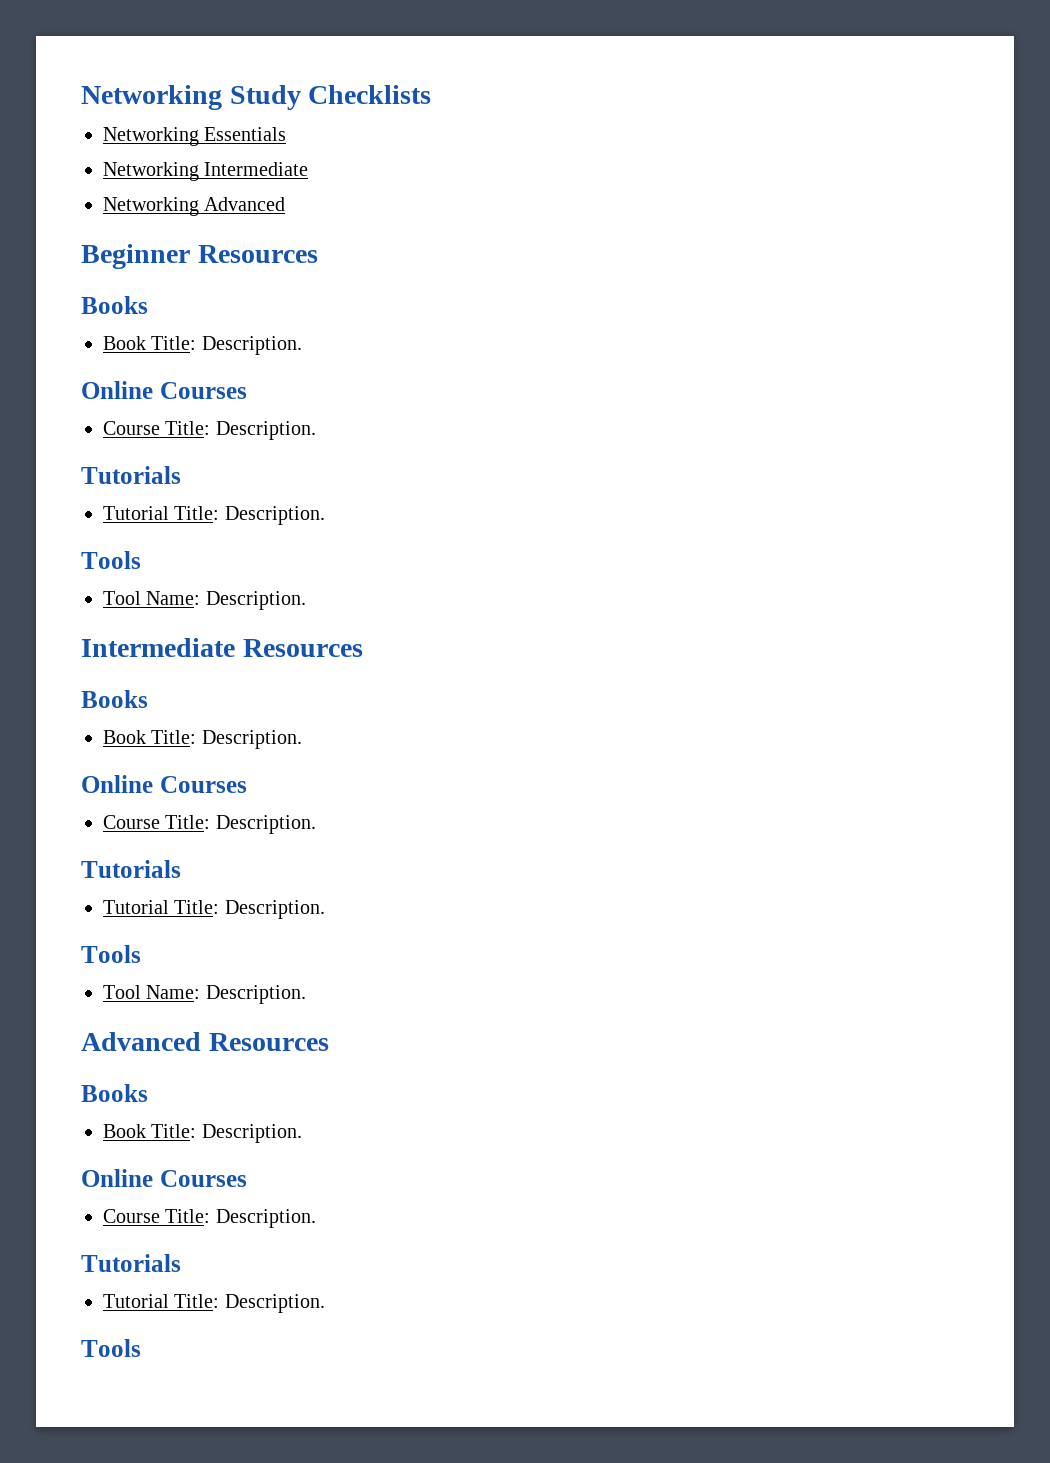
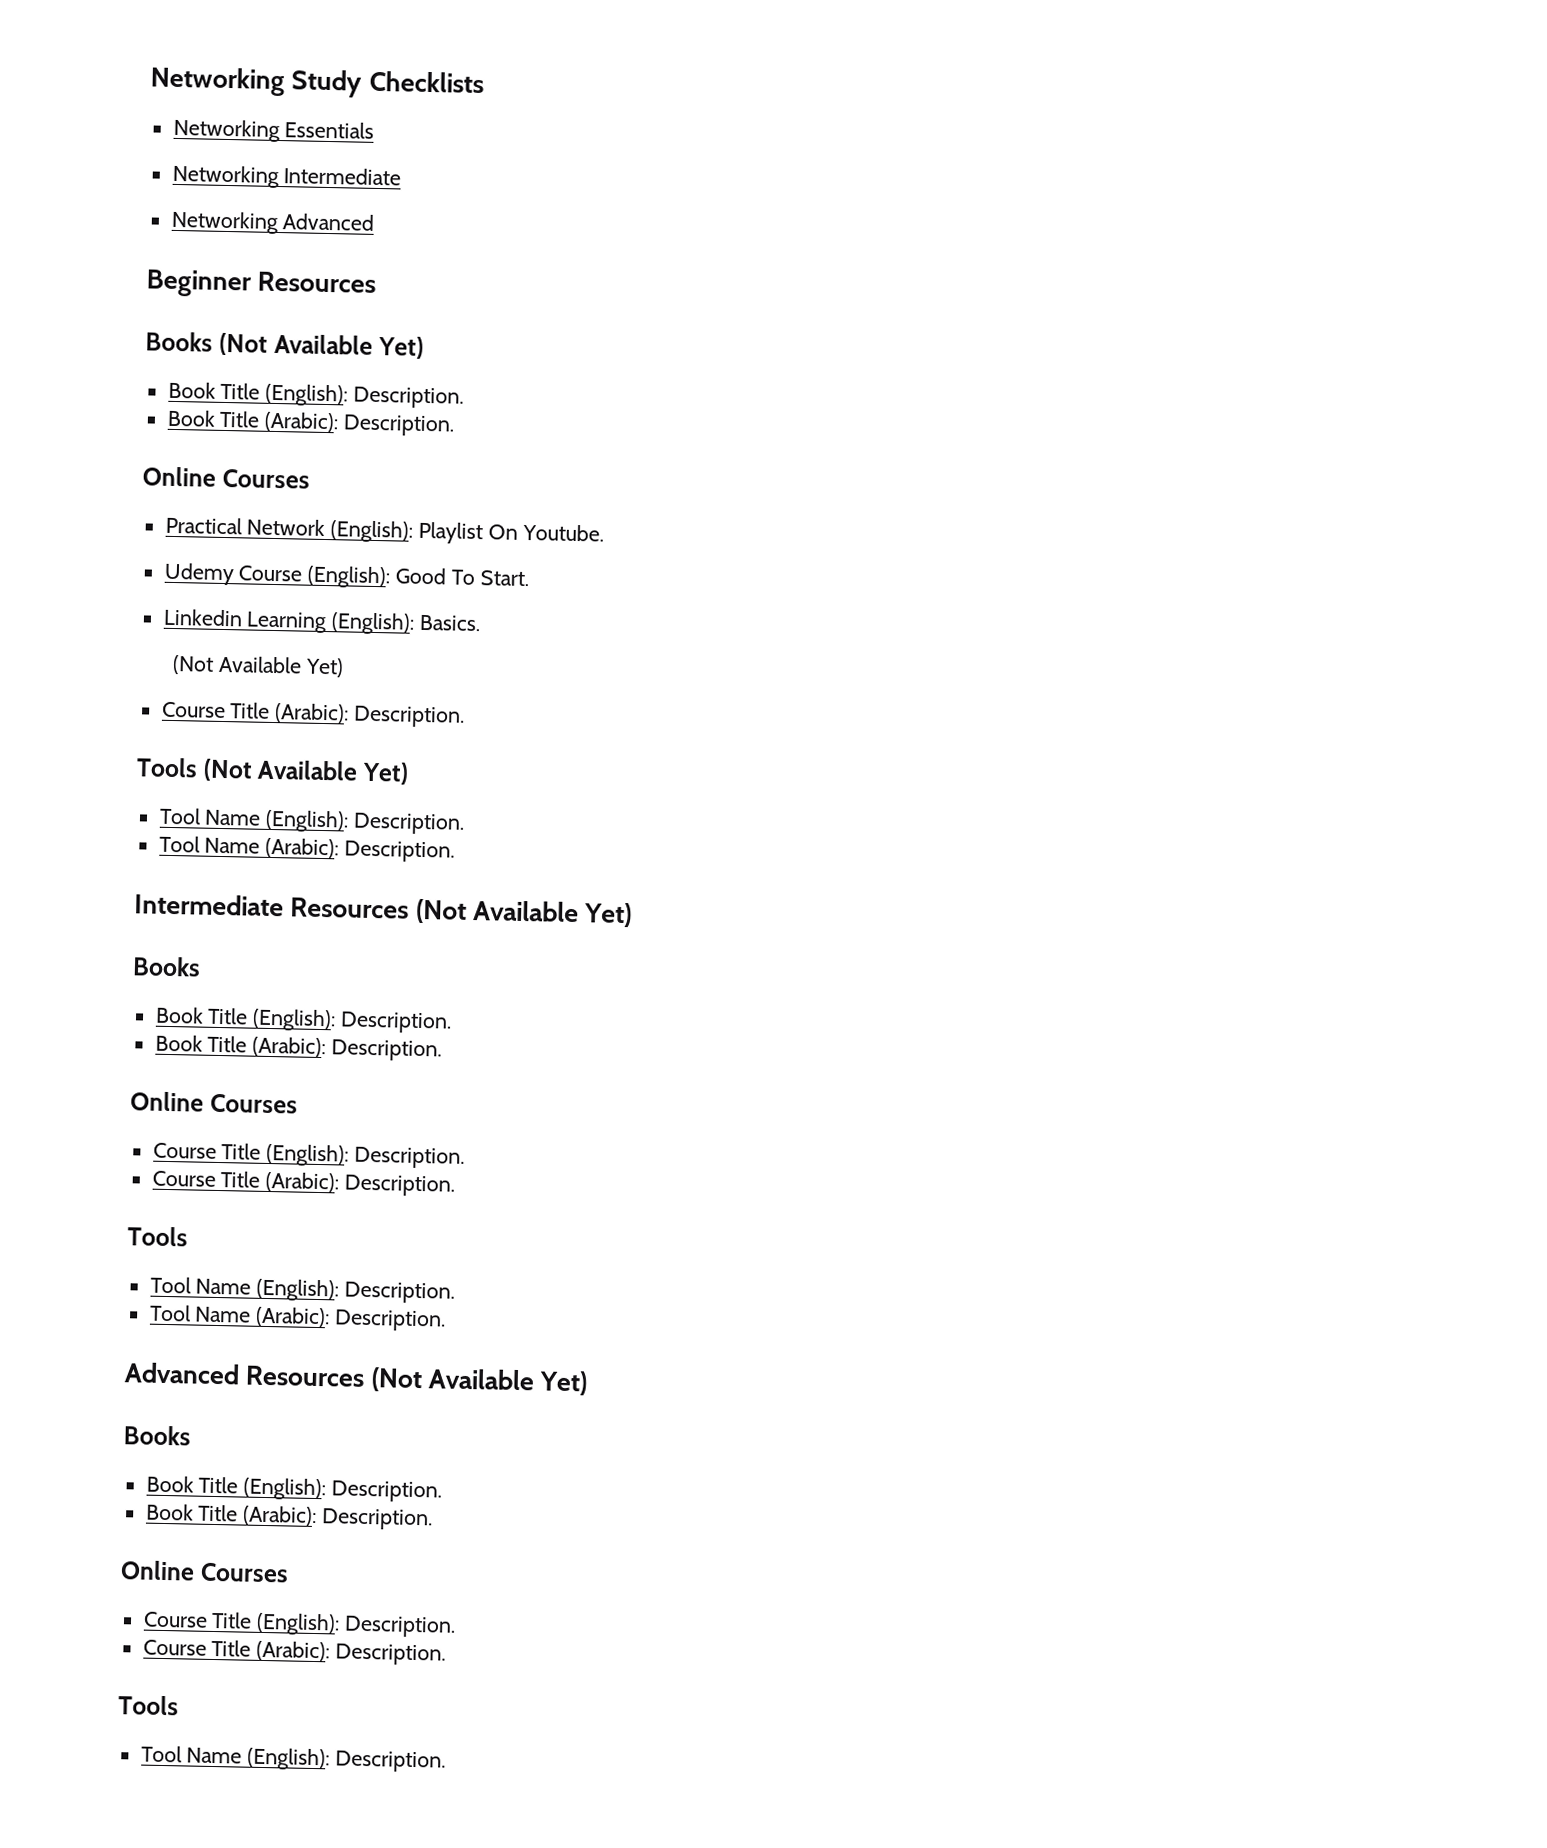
  Beginner Resources
+ Books (Not Available Yet)
+ Book Title (English): Description.
+ Book Title (Arabic): Description.
+ Online Courses
+ Practical Network (English): Playlist On Youtube.
+ Udemy Course (English): Good To Start.
+ Linkedin Learning (English): Basics.
+ (Not Available Yet)
+ Course Title (Arabic): Description.
+ Tools (Not Available Yet)
+ Tool Name (English): Description.
+ Tool Name (Arabic): Description.
+ Intermediate Resources (Not Available Yet)
  Books
- Book Title: Description.
+ Book Title (English): Description.
+ Book Title (Arabic): Description.
  Online Courses
- Course Title: Description.
- Tutorials
- Tutorial Title: Description.
+ Course Title (English): Description.
+ Course Title (Arabic): Description.
  Tools
- Tool Name: Description.
- Intermediate Resources
+ Tool Name (English): Description.
+ Tool Name (Arabic): Description.
+ Advanced Resources (Not Available Yet)
  Books
- Book Title: Description.
+ Book Title (English): Description.
+ Book Title (Arabic): Description.
  Online Courses
- Course Title: Description.
- Tutorials
- Tutorial Title: Description.
+ Course Title (English): Description.
+ Course Title (Arabic): Description.
  Tools
- Tool Name: Description.
- Advanced Resources
- Books
- Book Title: Description.
- Online Courses
- Course Title: Description.
- Tutorials
- Tutorial Title: Description.
- Tools
+ Tool Name (English): Description.

